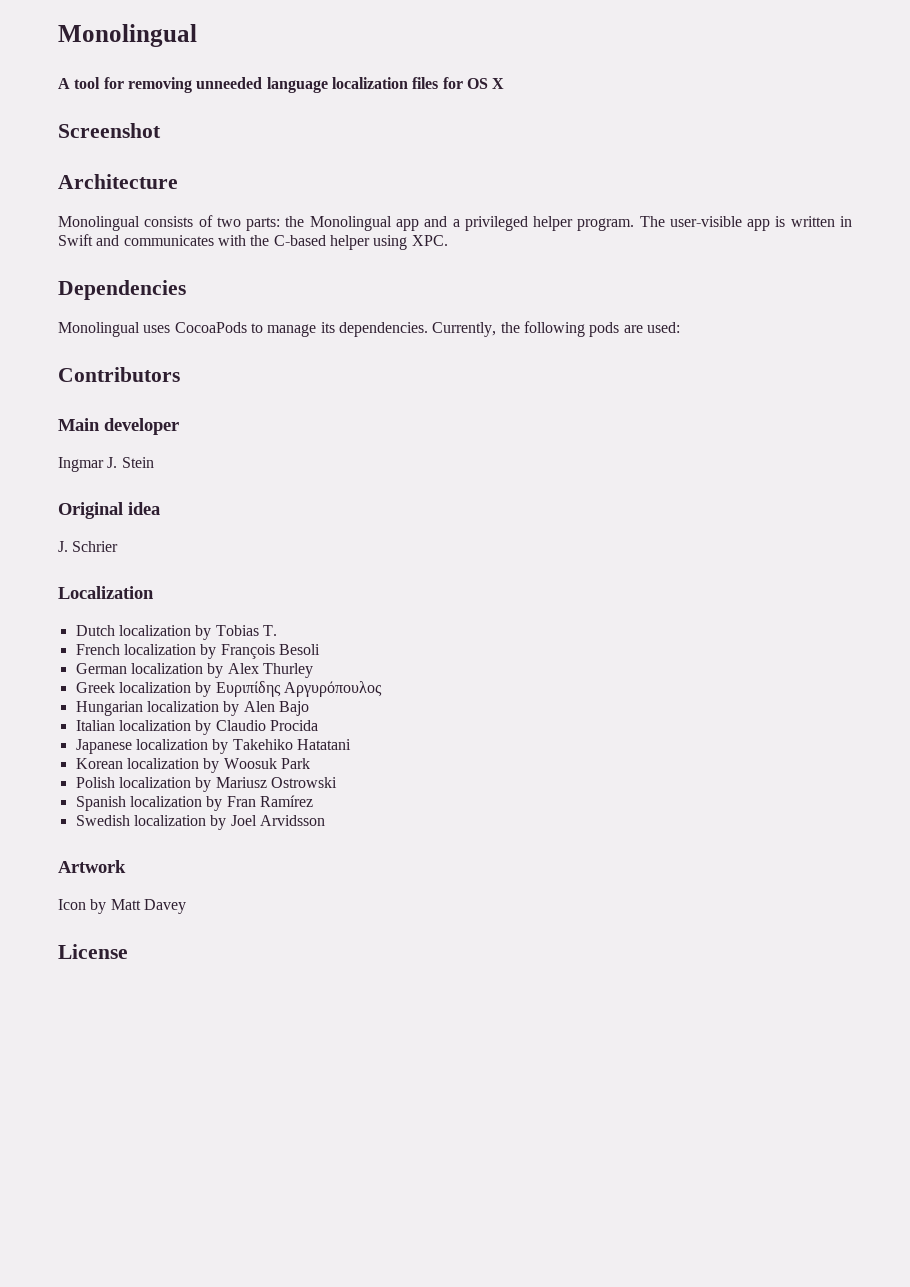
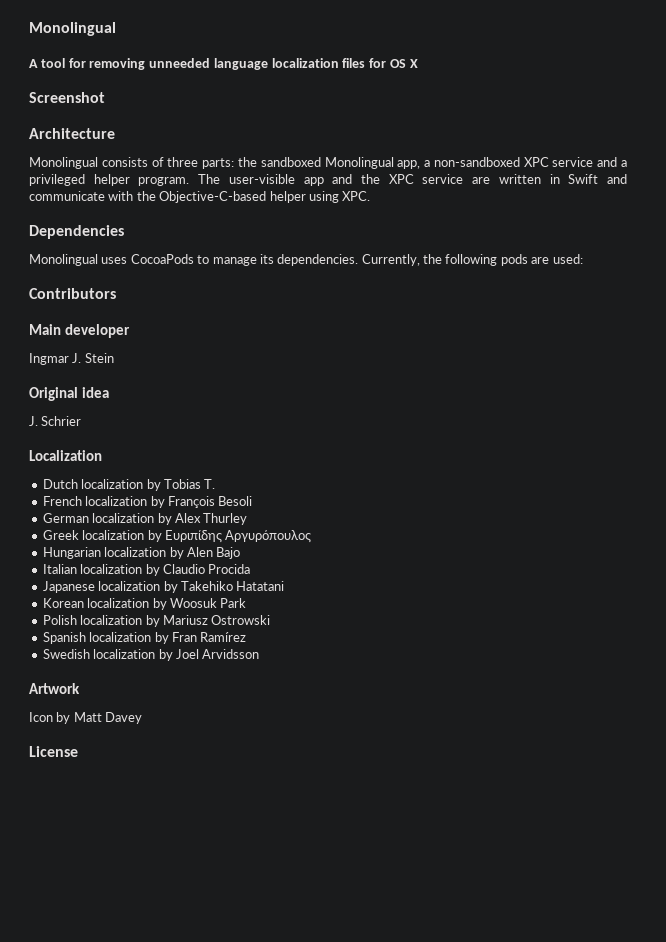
- Monolingual consists of two parts: the Monolingual app and a privileged helper program.
+ Monolingual consists of three parts: the sandboxed Monolingual app, a non-sandboxed XPC service and a privileged helper program.
- The user-visible app is written in Swift and communicates with the C-based helper using XPC.
+ The user-visible app and the XPC service are written in Swift and communicate with the Objective-C-based helper using XPC.

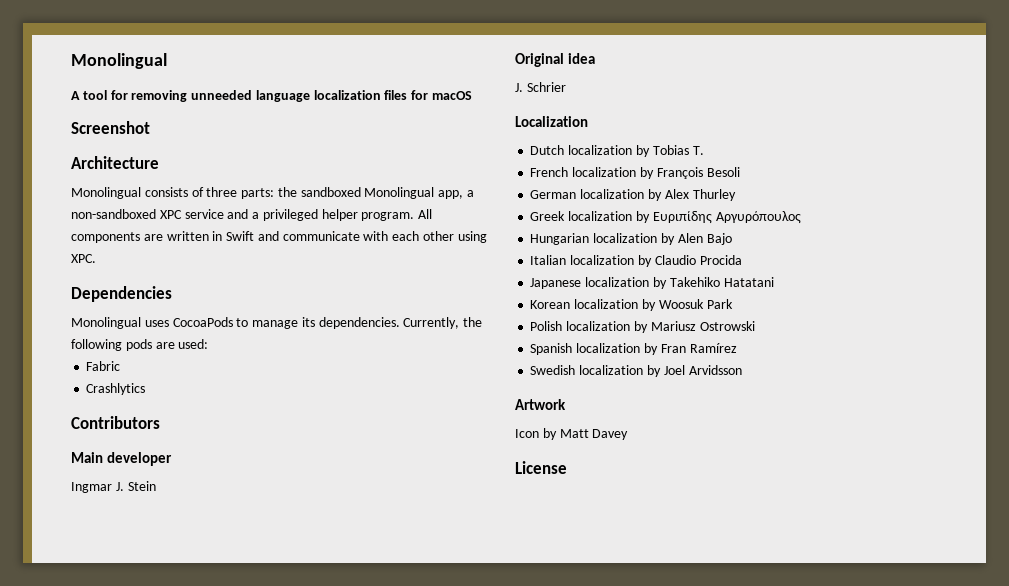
- A tool for removing unneeded language localization files for OS X
+ A tool for removing unneeded language localization files for macOS
- The user-visible app and the XPC service are written in Swift and communicate with the Objective-C-based helper using XPC.
+ All components are written in Swift and communicate with each other using XPC.
+ Fabric
+ Crashlytics

